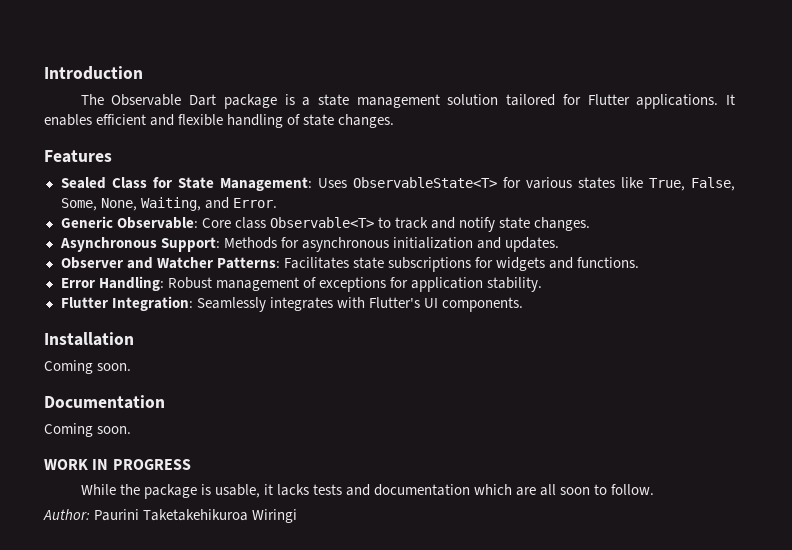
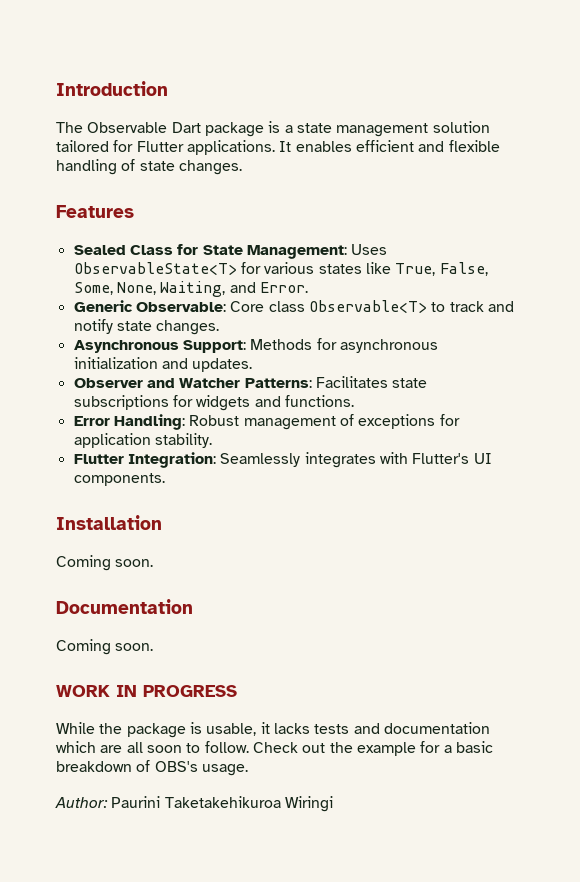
+ Check out the example for a basic breakdown of OBS's usage.

